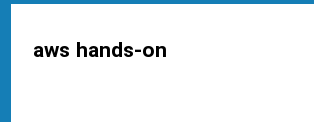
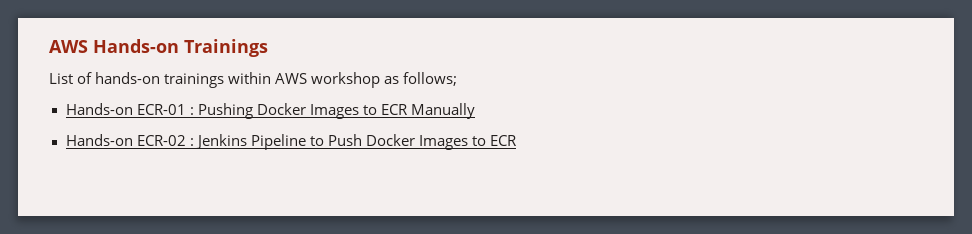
- aws hands-on
+ AWS Hands-on Trainings
+ List of hands-on trainings within AWS workshop as follows;
+ Hands-on ECR-01 : Pushing Docker Images to ECR Manually
+ Hands-on ECR-02 : Jenkins Pipeline to Push Docker Images to ECR

